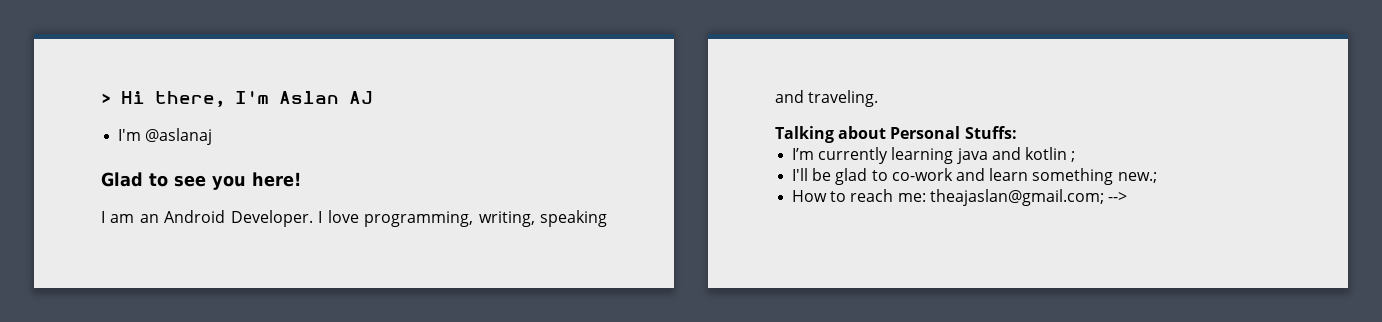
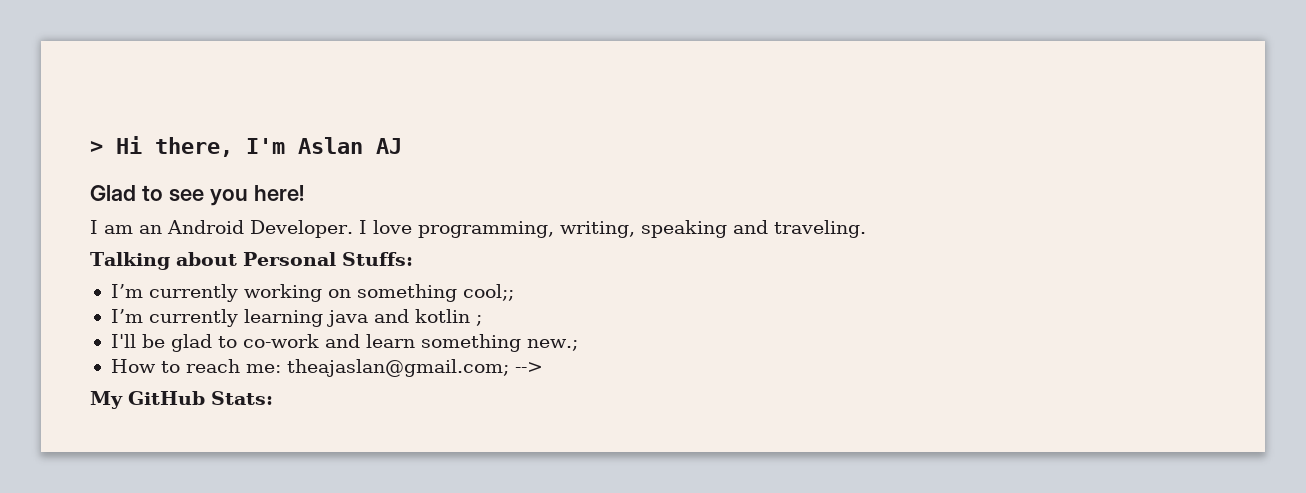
- I'm @aslanaj
+ I’m currently working on something cool;;
+ My GitHub Stats:

